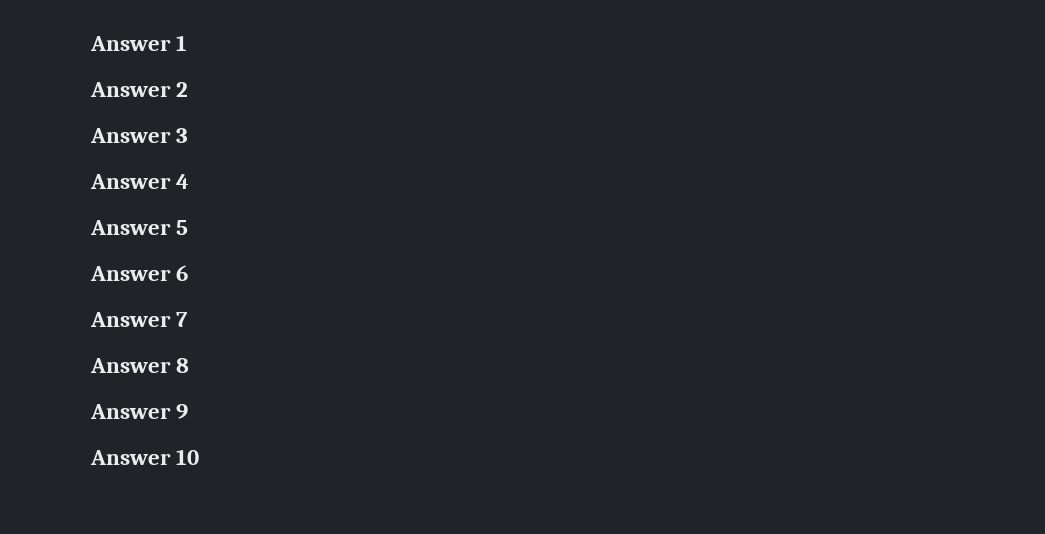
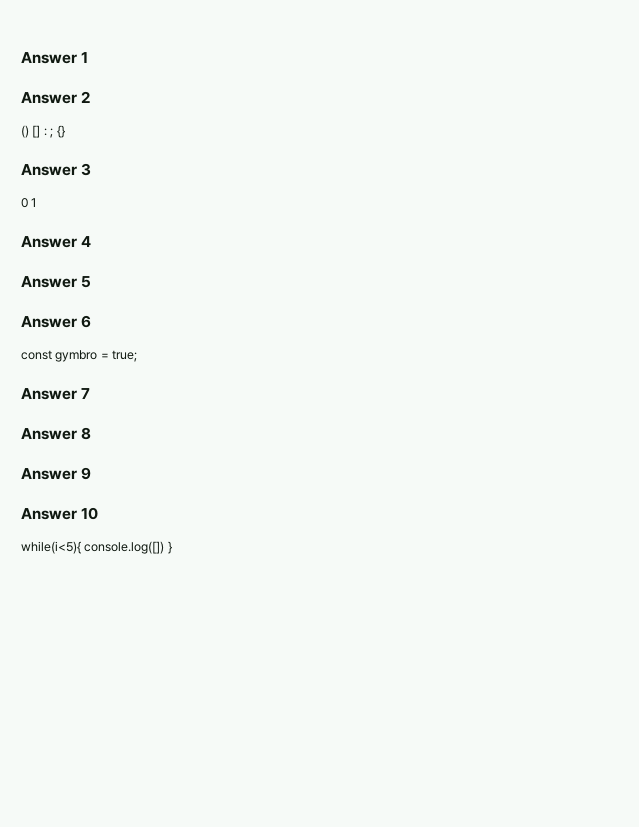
+ () [] : ; {}
+ 0 1
+ const gymbro = true;
+ while(i<5){ console.log([]) }

